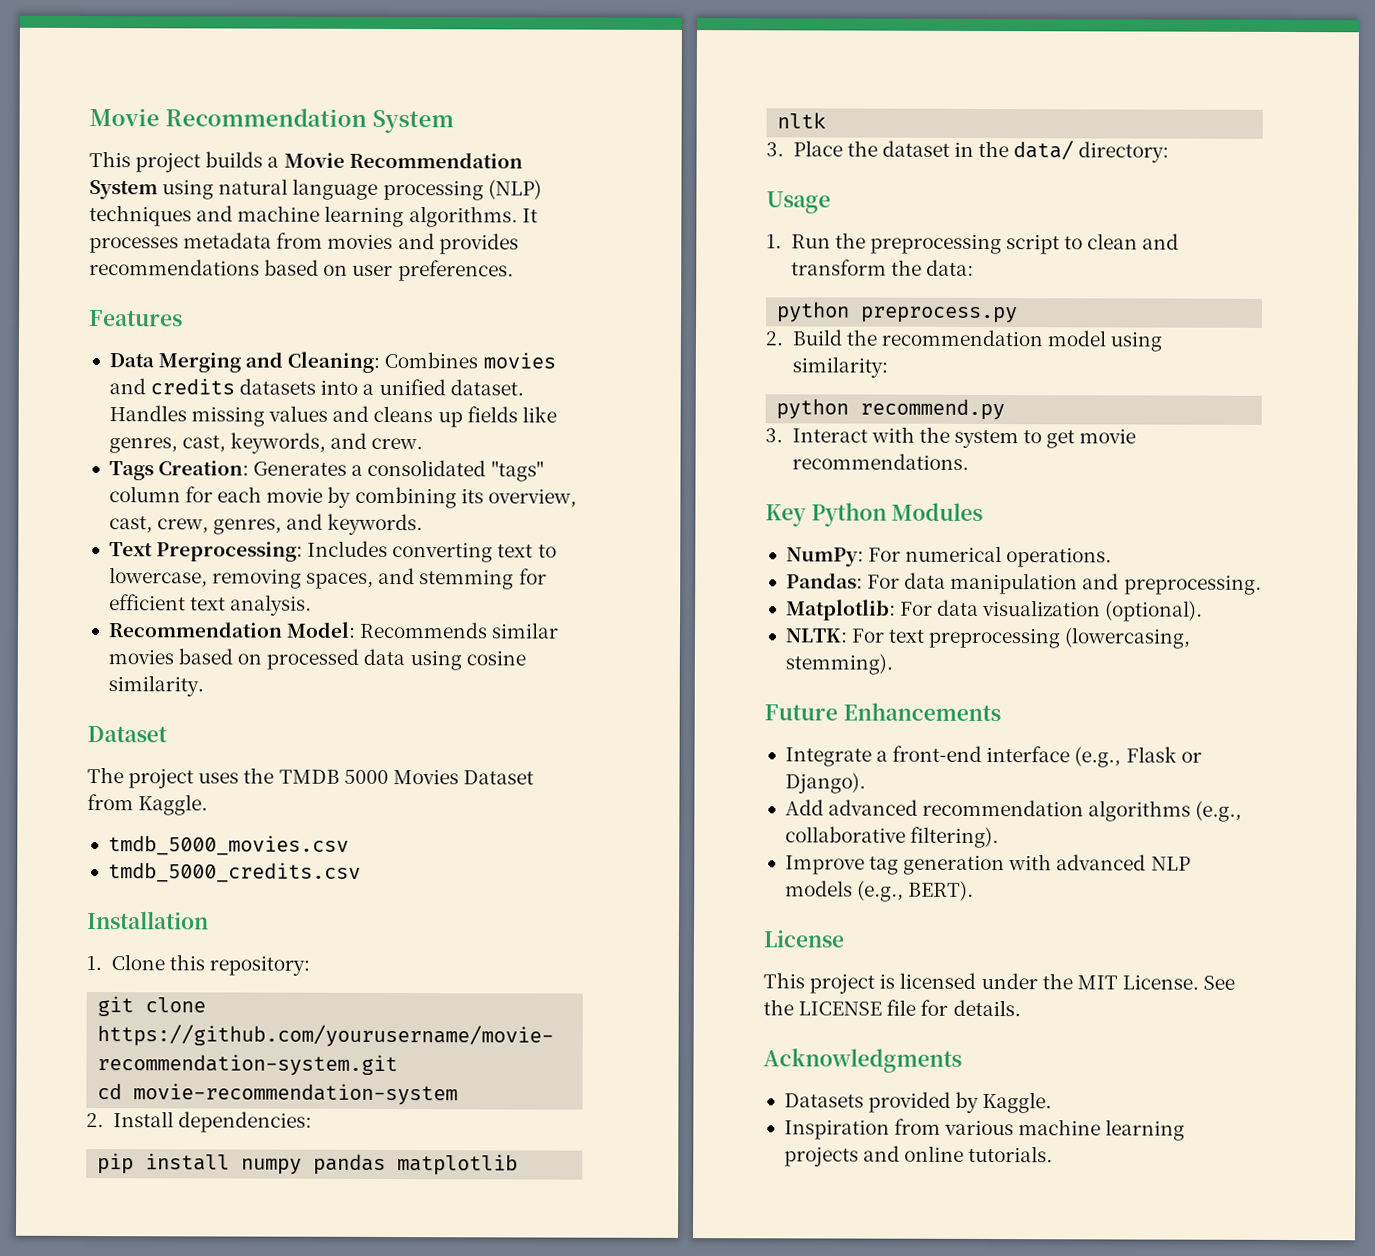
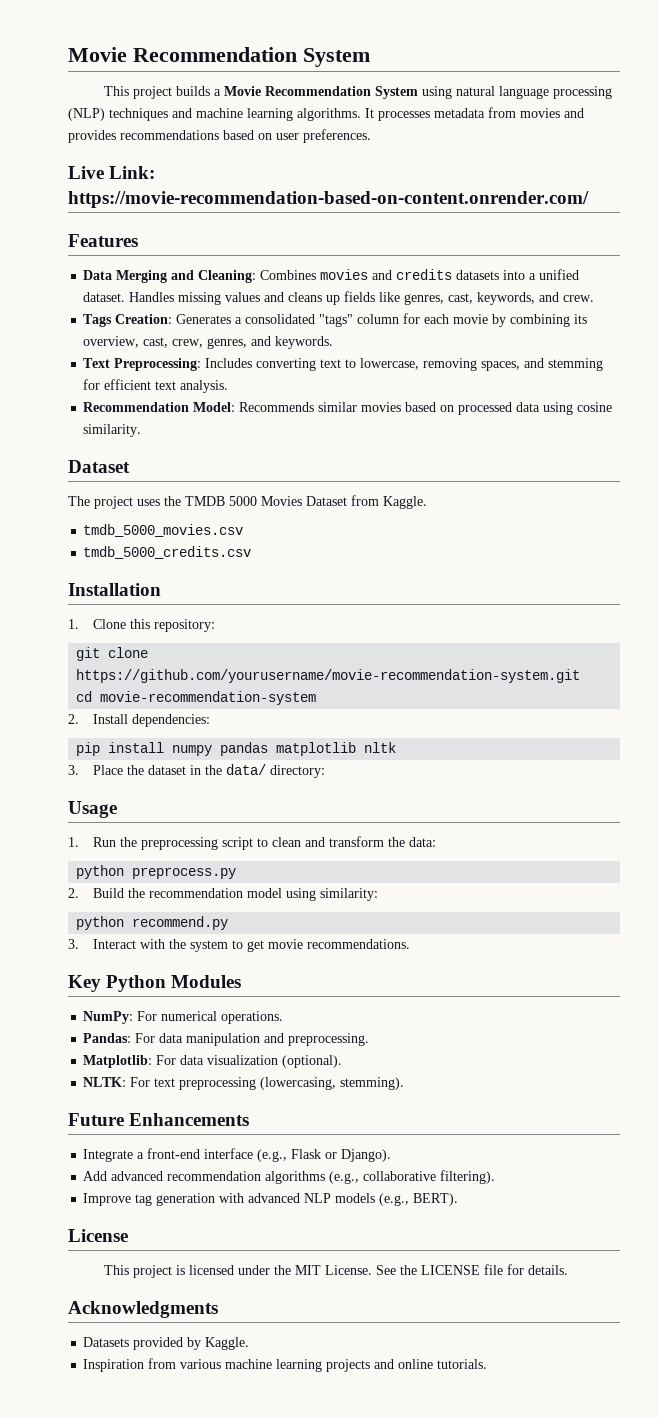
+ Live Link: https://movie-recommendation-based-on-content.onrender.com/

